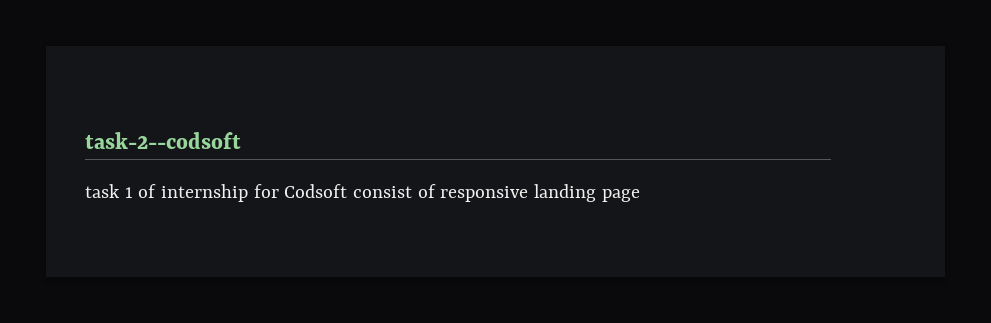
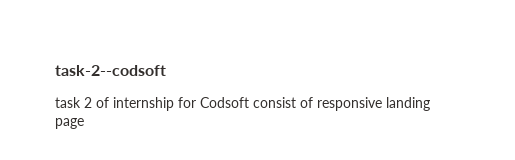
- task 1 of internship for Codsoft consist of responsive landing page
+ task 2 of internship for Codsoft consist of responsive landing page

